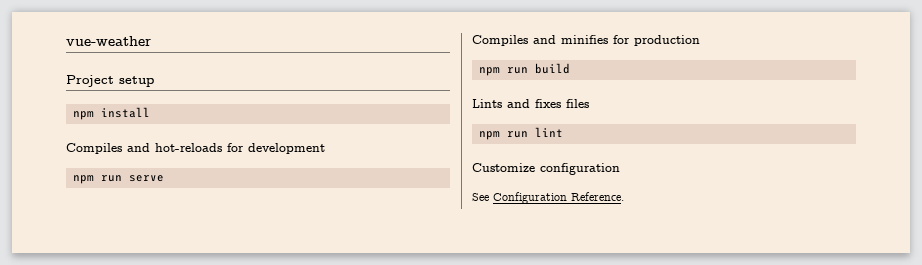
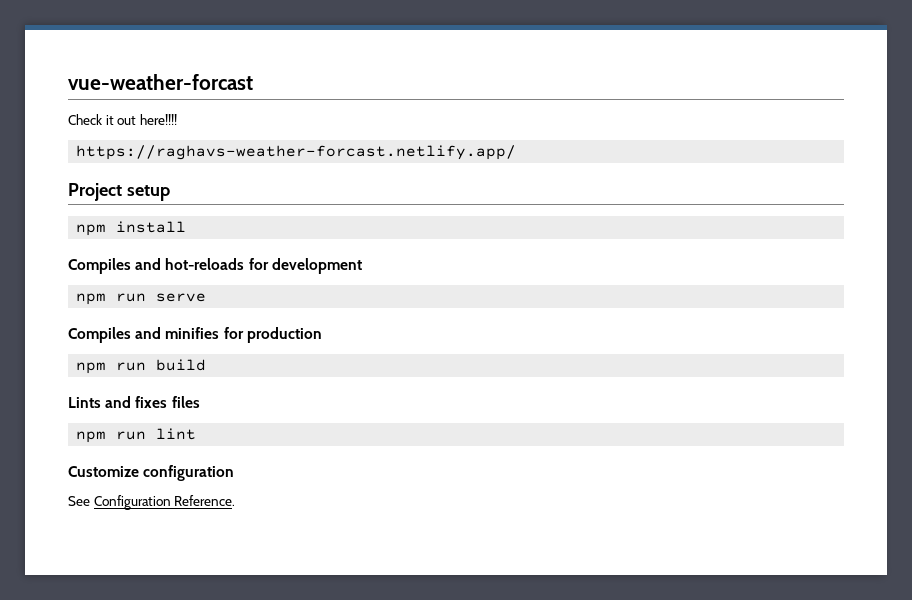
- vue-weather
+ vue-weather-forcast
+ Check it out here!!!!
+ https://raghavs-weather-forcast.netlify.app/

